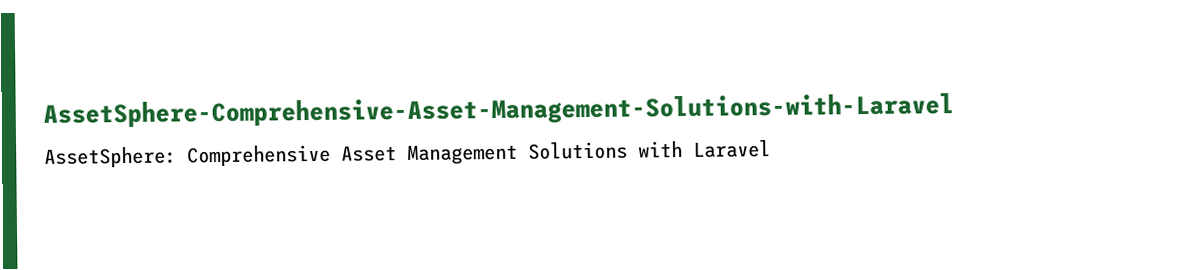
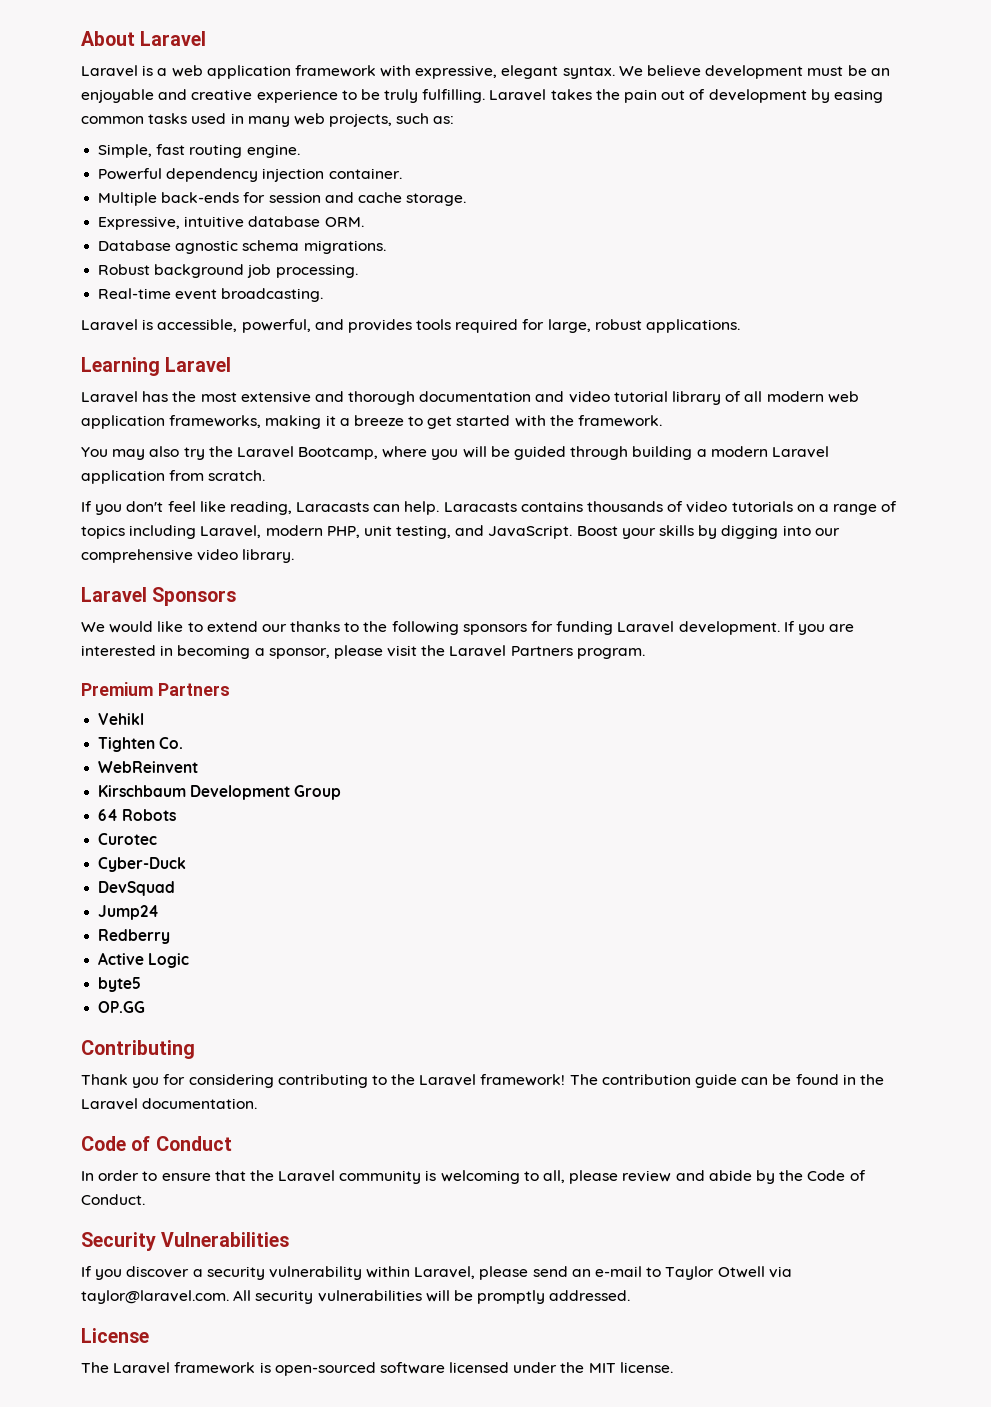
- AssetSphere-Comprehensive-Asset-Management-Solutions-with-Laravel
- AssetSphere: Comprehensive Asset Management Solutions with Laravel
+ About Laravel
+ Laravel is a web application framework with expressive, elegant syntax. We believe development must be an enjoyable and creative experience to be truly fulfilling. Laravel takes the pain out of development by easing common tasks used in many web projects, such as:
+ Simple, fast routing engine.
+ Powerful dependency injection container.
+ Multiple back-ends for session and cache storage.
+ Expressive, intuitive database ORM.
+ Database agnostic schema migrations.
+ Robust background job processing.
+ Real-time event broadcasting.
+ Laravel is accessible, powerful, and provides tools required for large, robust applications.
+ Learning Laravel
+ Laravel has the most extensive and thorough documentation and video tutorial library of all modern web application frameworks, making it a breeze to get started with the framework.
+ You may also try the Laravel Bootcamp, where you will be guided through building a modern Laravel application from scratch.
+ If you don't feel like reading, Laracasts can help. Laracasts contains thousands of video tutorials on a range of topics including Laravel, modern PHP, unit testing, and JavaScript. Boost your skills by digging into our comprehensive video library.
+ Laravel Sponsors
+ We would like to extend our thanks to the following sponsors for funding Laravel development. If you are interested in becoming a sponsor, please visit the Laravel Partners program.
+ Premium Partners
+ Vehikl
+ Tighten Co.
+ WebReinvent
+ Kirschbaum Development Group
+ 64 Robots
+ Curotec
+ Cyber-Duck
+ DevSquad
+ Jump24
+ Redberry
+ Active Logic
+ byte5
+ OP.GG
+ Contributing
+ Thank you for considering contributing to the Laravel framework! The contribution guide can be found in the Laravel documentation.
+ Code of Conduct
+ In order to ensure that the Laravel community is welcoming to all, please review and abide by the Code of Conduct.
+ Security Vulnerabilities
+ If you discover a security vulnerability within Laravel, please send an e-mail to Taylor Otwell via taylor@laravel.com. All security vulnerabilities will be promptly addressed.
+ License
+ The Laravel framework is open-sourced software licensed under the MIT license.

